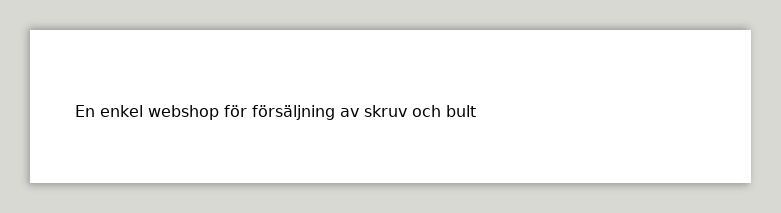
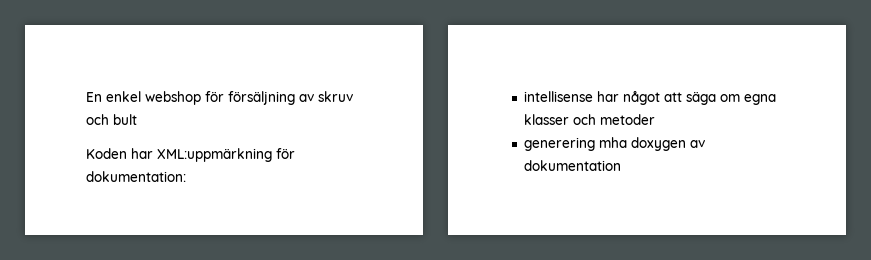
+ Koden har XML:uppmärkning för dokumentation:
+ intellisense har något att säga om egna klasser och metoder
+ generering mha doxygen av dokumentation

